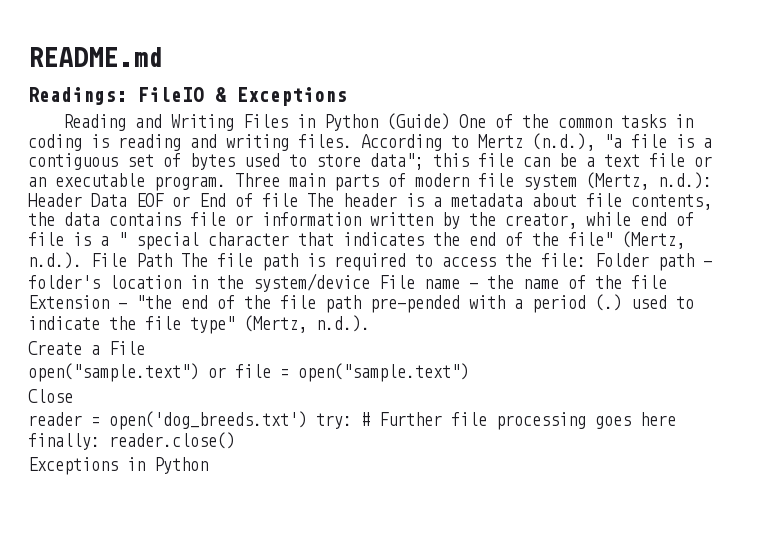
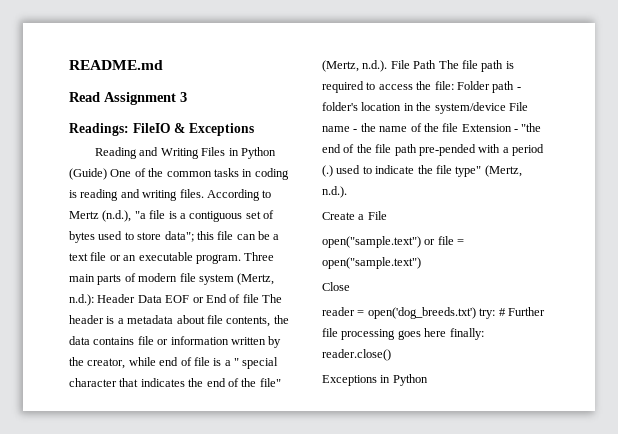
+ Read Assignment 3

